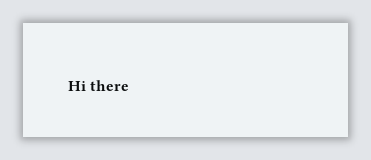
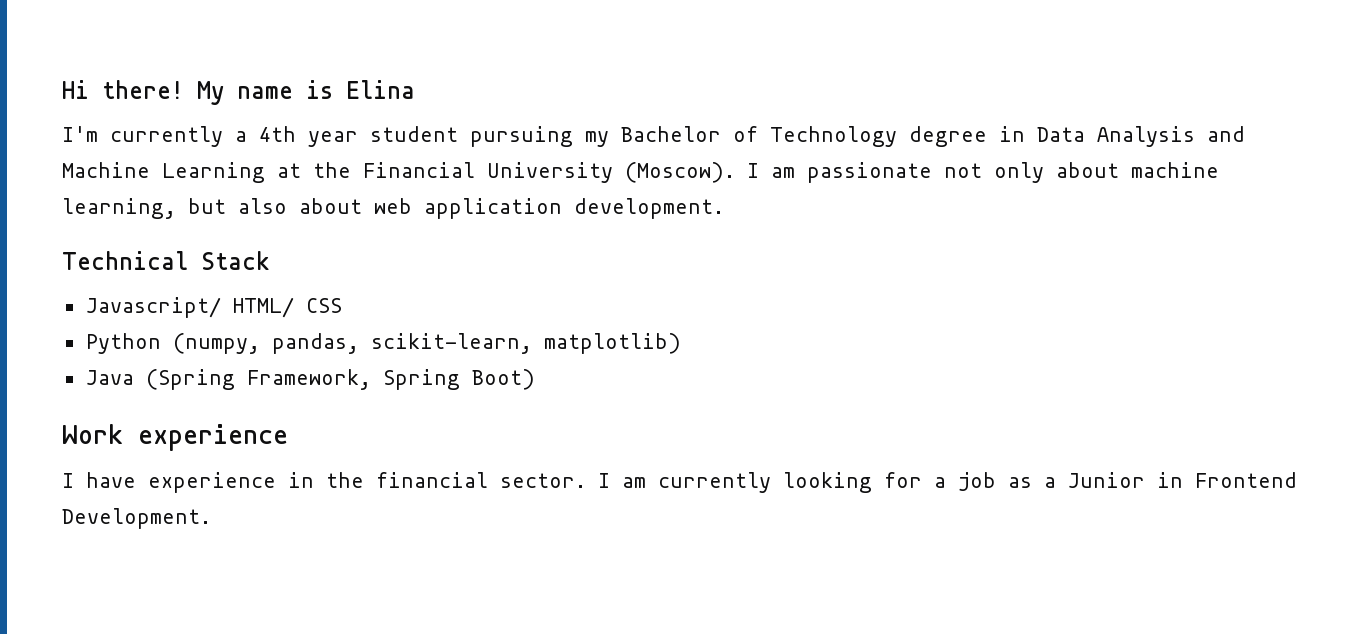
- Hi there
+ Hi there! My name is Elina
+ I'm currently a 4th year student pursuing my Bachelor of Technology degree in Data Analysis and Machine Learning at the Financial University (Moscow). I am passionate not only about machine learning, but also about web application development.
+ Technical Stack
+ Javascript/ HTML/ CSS
+ Python (numpy, pandas, scikit-learn, matplotlib)
+ Java (Spring Framework, Spring Boot)
+ Work experience
+ I have experience in the financial sector. I am currently looking for a job as a Junior in Frontend Development.

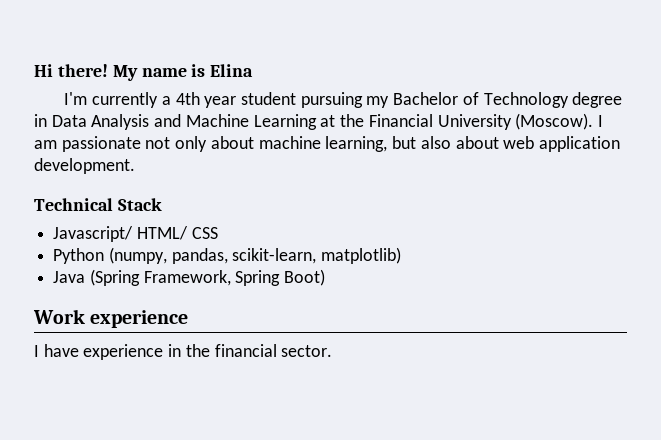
- I am currently looking for a job as a Junior in Frontend Development.

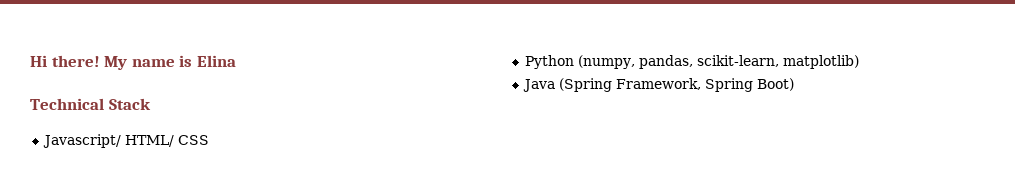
- I'm currently a 4th year student pursuing my Bachelor of Technology degree in Data Analysis and Machine Learning at the Financial University (Moscow). I am passionate not only about machine learning, but also about web application development.
- Work experience
- I have experience in the financial sector.

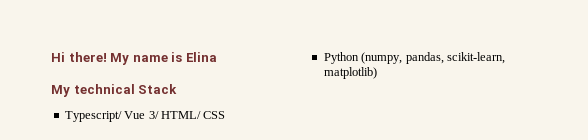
- Technical Stack
+ My technical Stack
- Javascript/ HTML/ CSS
+ Typescript/ Vue 3/ HTML/ CSS
- Java (Spring Framework, Spring Boot)

